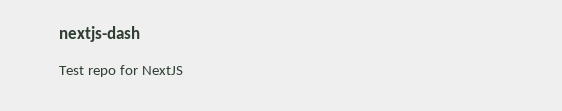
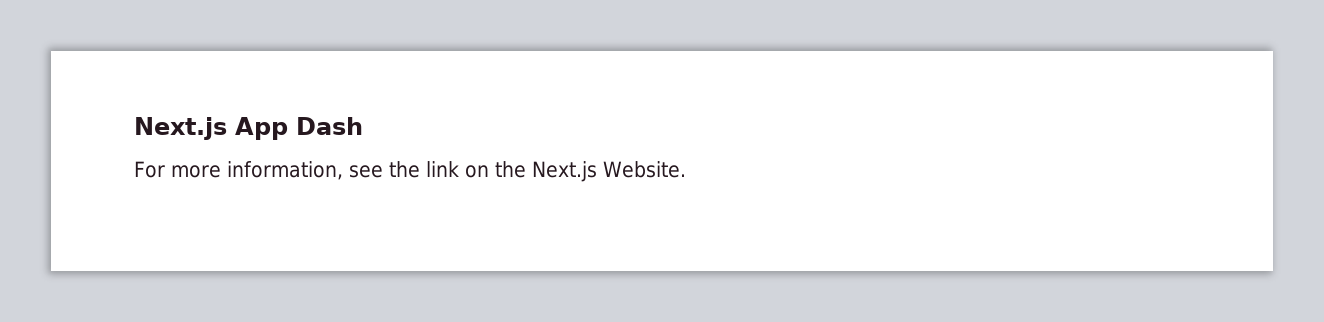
- nextjs-dash
- Test repo for NextJS
+ Next.js App Dash
+ For more information, see the link on the Next.js Website.

